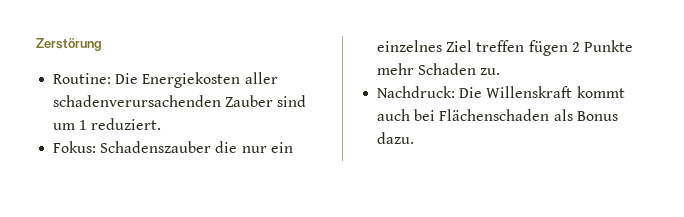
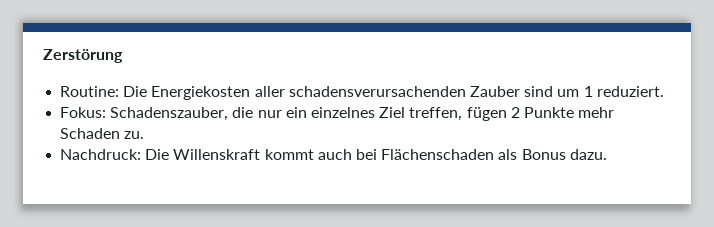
- Routine: Die Energiekosten aller schadenverursachenden Zauber sind um 1 reduziert.
+ Routine: Die Energiekosten aller schadensverursachenden Zauber sind um 1 reduziert.
- Fokus: Schadenszauber die nur ein einzelnes Ziel treffen fügen 2 Punkte mehr Schaden zu.
+ Fokus: Schadenszauber, die nur ein einzelnes Ziel treffen, fügen 2 Punkte mehr Schaden zu.

